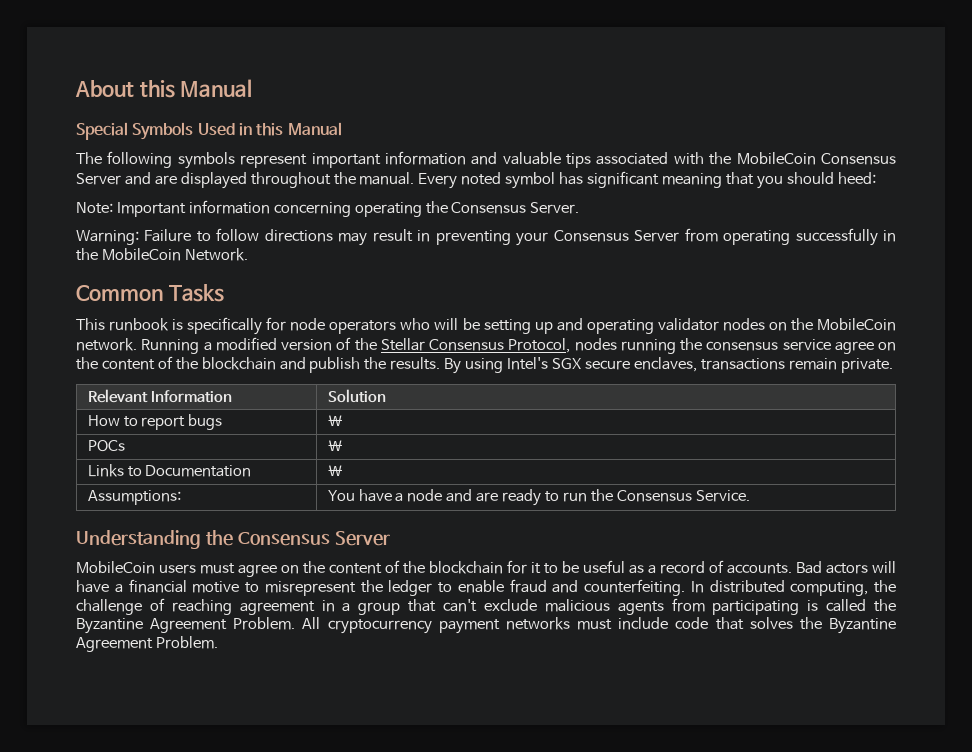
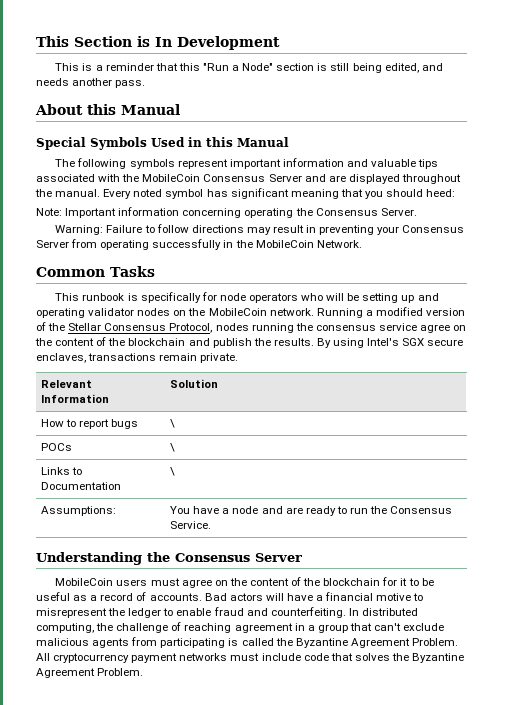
+ This Section is In Development
+ This is a reminder that this "Run a Node" section is still being edited, and needs another pass.

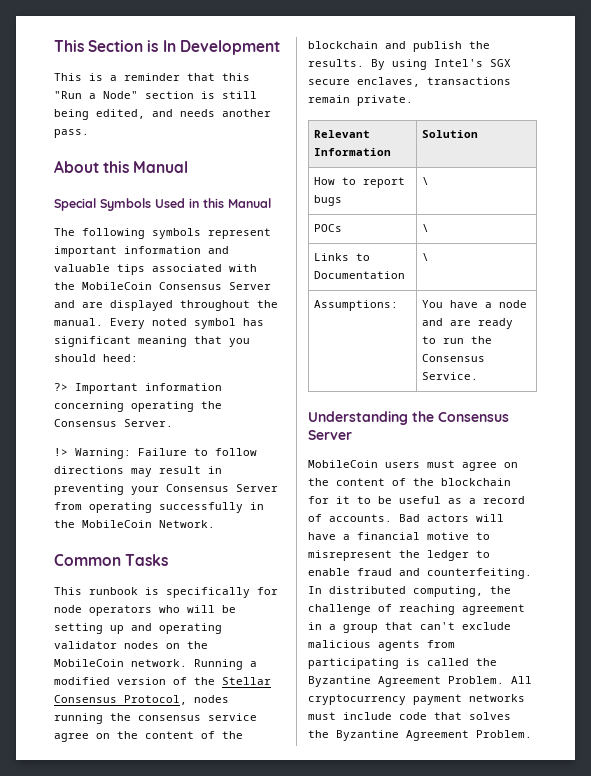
- Note: Important information concerning operating the Consensus Server.
+ ?> Important information concerning operating the Consensus Server.
- Warning: Failure to follow directions may result in preventing your Consensus Server from operating successfully in the MobileCoin Network.
+ !> Warning: Failure to follow directions may result in preventing your Consensus Server from operating successfully in the MobileCoin Network.

